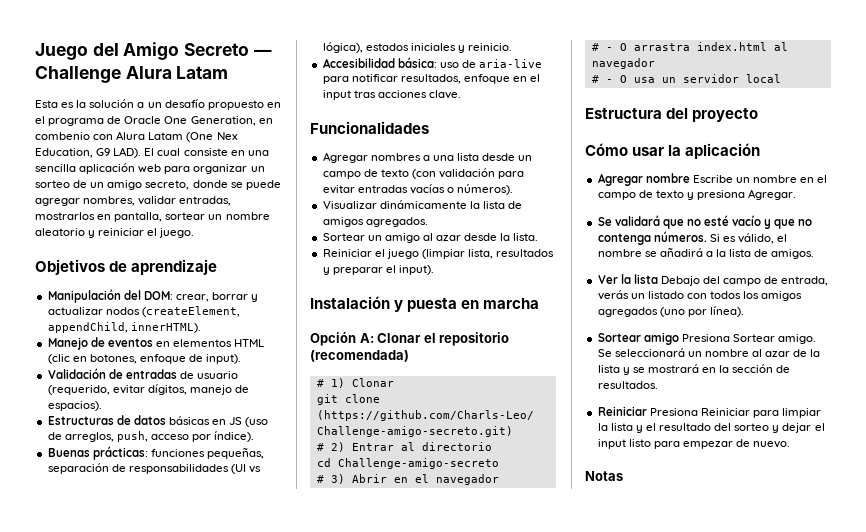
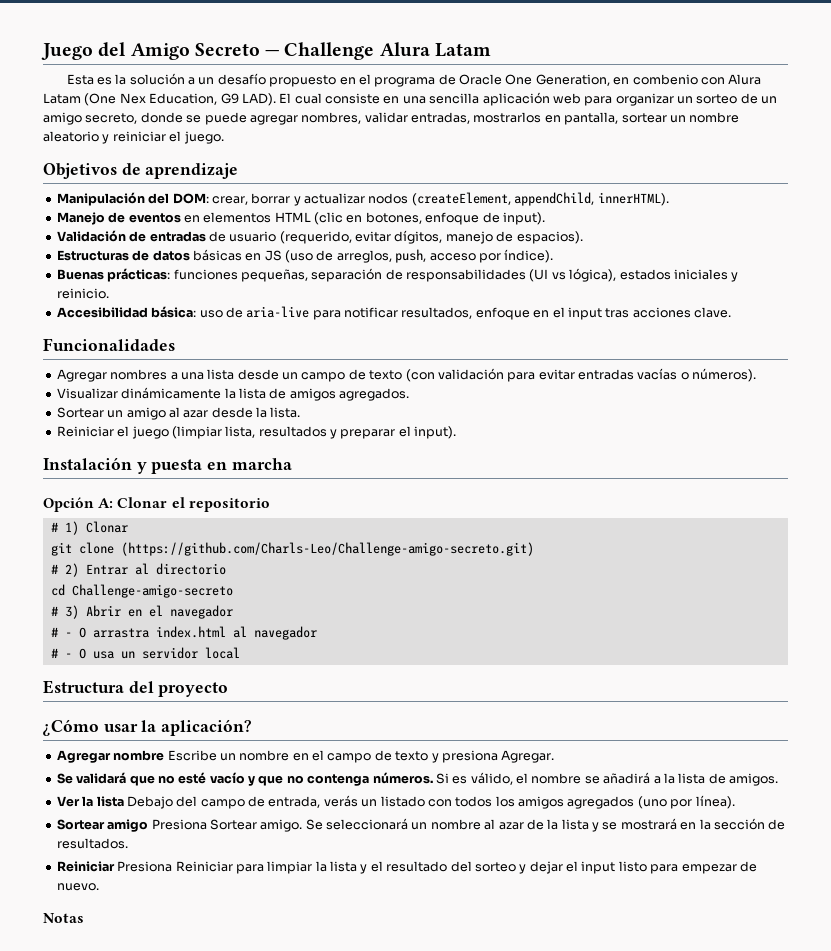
- Opción A: Clonar el repositorio (recomendada)
+ Opción A: Clonar el repositorio
- Cómo usar la aplicación
+ ¿Cómo usar la aplicación?

